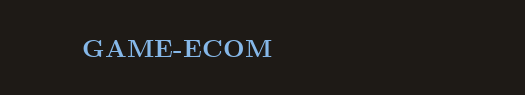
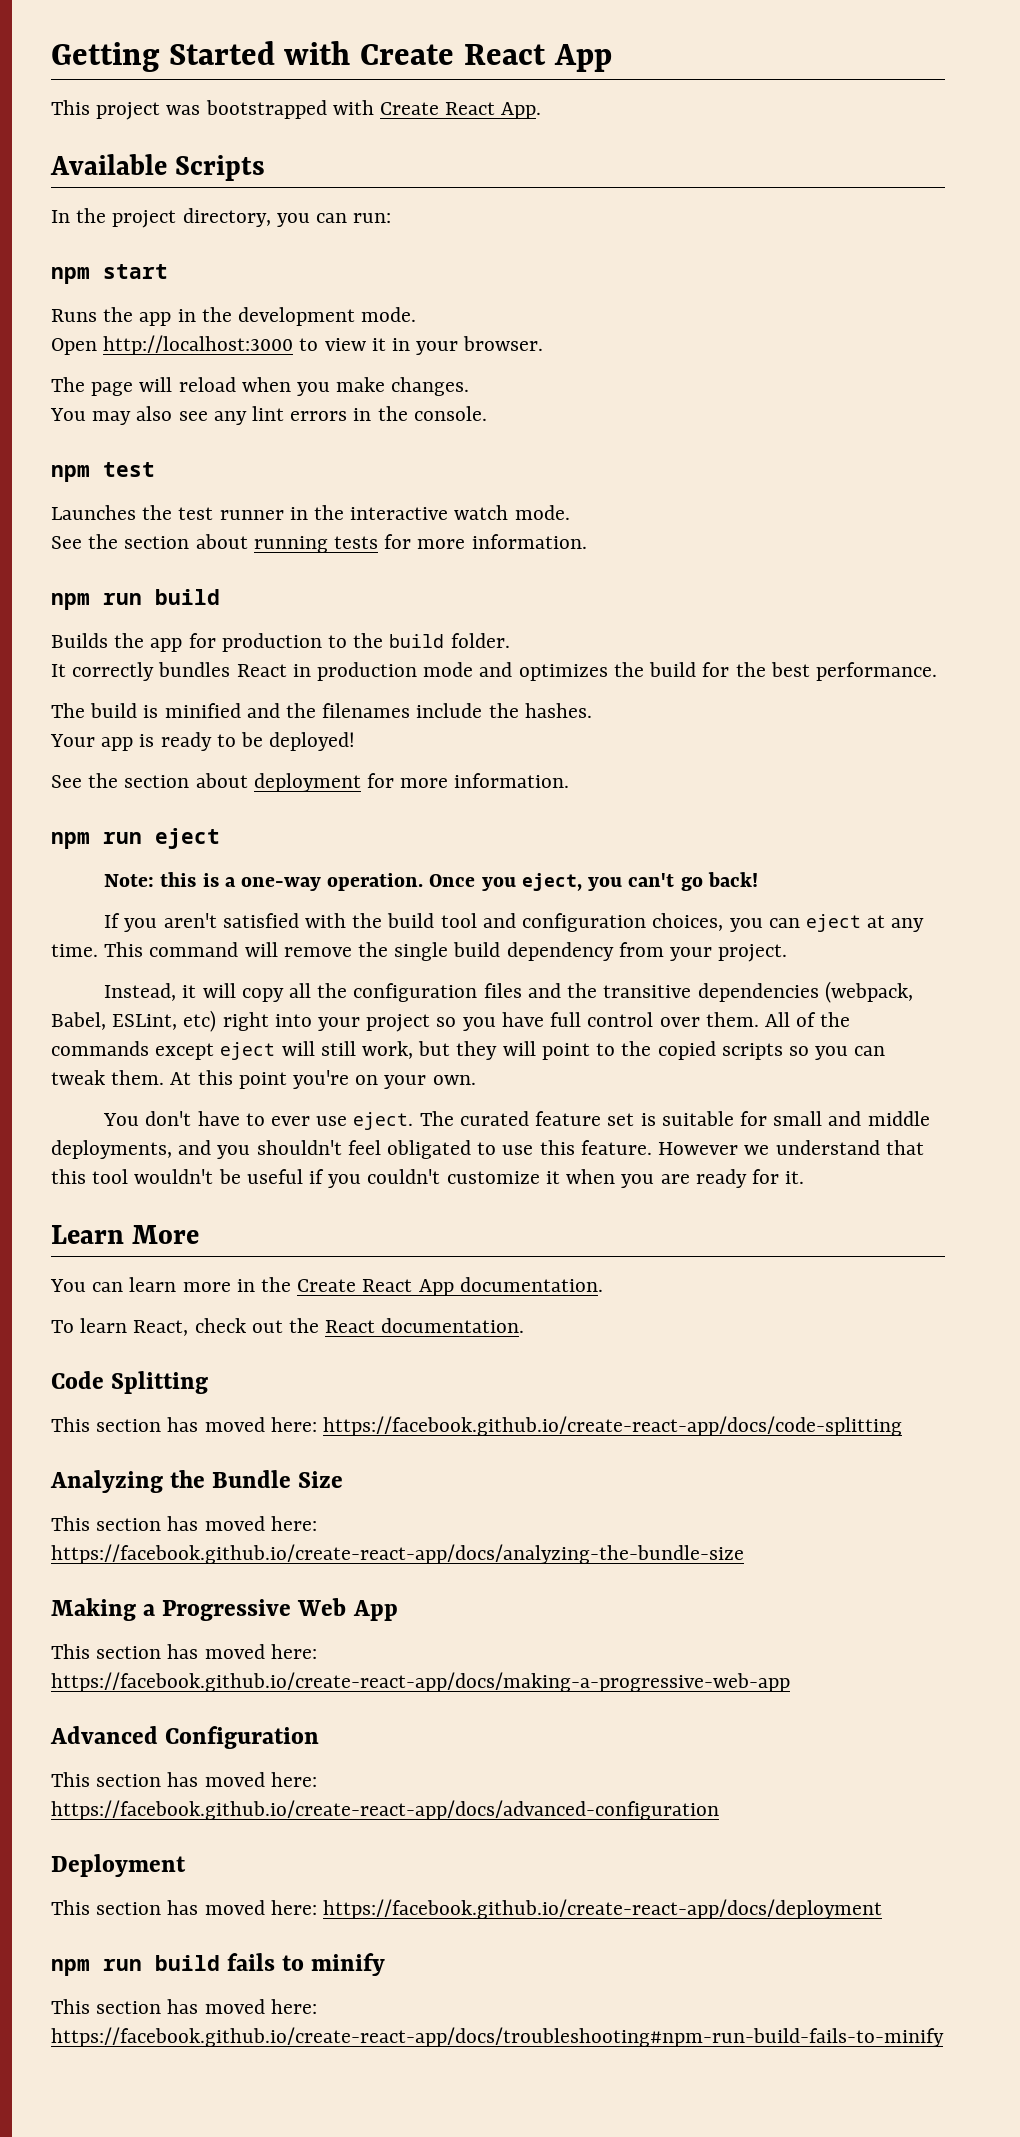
- GAME-ECOM
+ Getting Started with Create React App
+ This project was bootstrapped with Create React App.
+ Available Scripts
+ In the project directory, you can run:
+ npm start
+ Runs the app in the development mode.
+ Open http://localhost:3000 to view it in your browser.
+ The page will reload when you make changes.
+ You may also see any lint errors in the console.
+ npm test
+ Launches the test runner in the interactive watch mode.
+ See the section about running tests for more information.
+ npm run build
+ Builds the app for production to the build folder.
+ It correctly bundles React in production mode and optimizes the build for the best performance.
+ The build is minified and the filenames include the hashes.
+ Your app is ready to be deployed!
+ See the section about deployment for more information.
+ npm run eject
+ Note: this is a one-way operation. Once you eject, you can't go back!
+ If you aren't satisfied with the build tool and configuration choices, you can eject at any time. This command will remove the single build dependency from your project.
+ Instead, it will copy all the configuration files and the transitive dependencies (webpack, Babel, ESLint, etc) right into your project so you have full control over them. All of the commands except eject will still work, but they will point to the copied scripts so you can tweak them. At this point you're on your own.
+ You don't have to ever use eject. The curated feature set is suitable for small and middle deployments, and you shouldn't feel obligated to use this feature. However we understand that this tool wouldn't be useful if you couldn't customize it when you are ready for it.
+ Learn More
+ You can learn more in the Create React App documentation.
+ To learn React, check out the React documentation.
+ Code Splitting
+ This section has moved here: https://facebook.github.io/create-react-app/docs/code-splitting
+ Analyzing the Bundle Size
+ This section has moved here: https://facebook.github.io/create-react-app/docs/analyzing-the-bundle-size
+ Making a Progressive Web App
+ This section has moved here: https://facebook.github.io/create-react-app/docs/making-a-progressive-web-app
+ Advanced Configuration
+ This section has moved here: https://facebook.github.io/create-react-app/docs/advanced-configuration
+ Deployment
+ This section has moved here: https://facebook.github.io/create-react-app/docs/deployment
+ npm run build fails to minify
+ This section has moved here: https://facebook.github.io/create-react-app/docs/troubleshooting#npm-run-build-fails-to-minify

